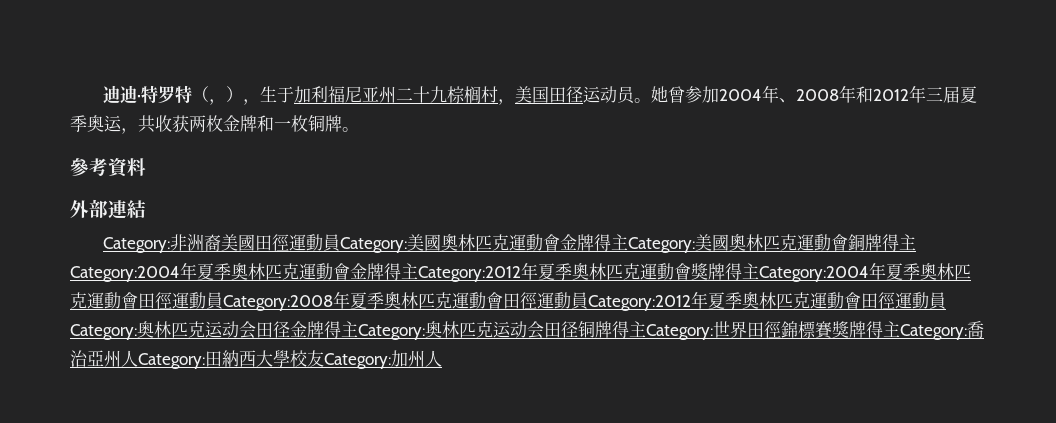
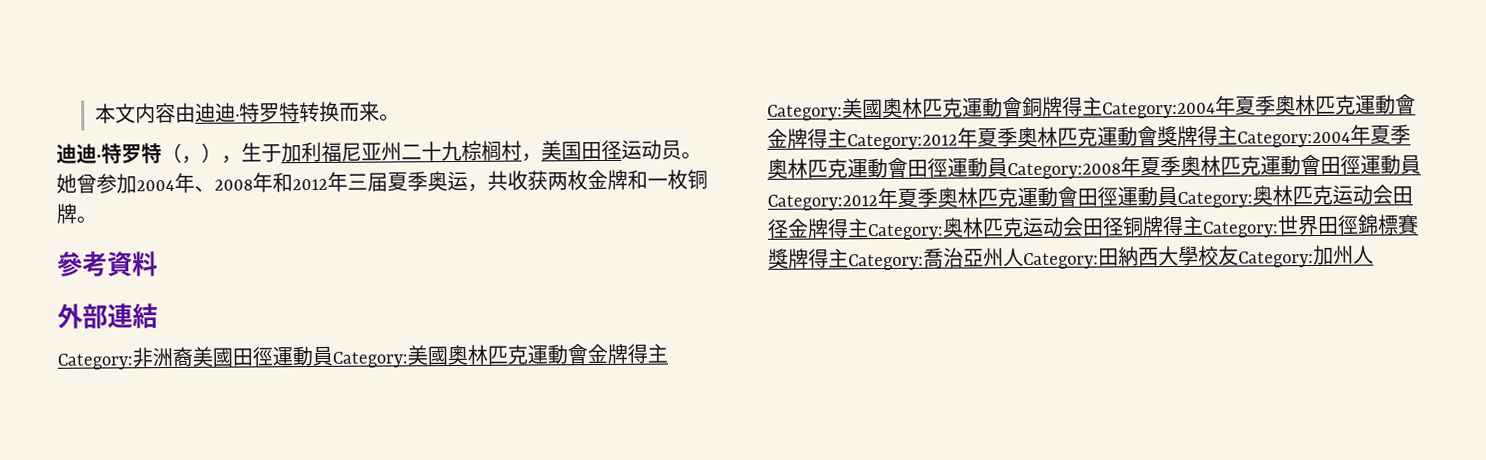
+ 本文内容由迪迪·特罗特转换而来。

